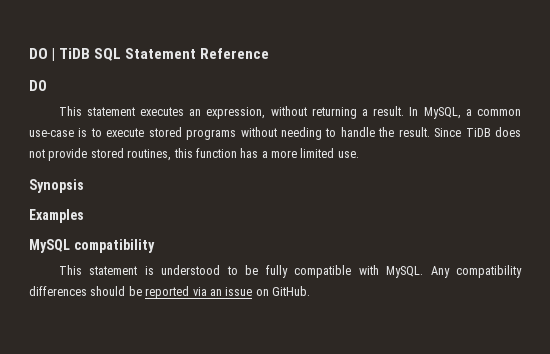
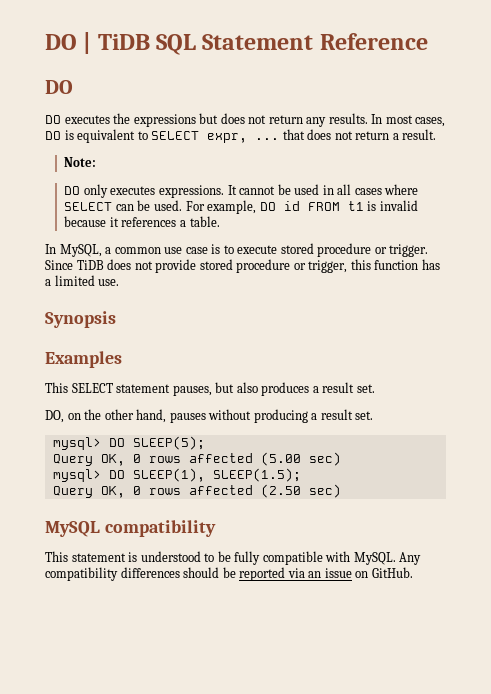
- This statement executes an expression, without returning a result. In MySQL, a common use-case is to execute stored programs without needing to handle the result.
+ DO executes the expressions but does not return any results. In most cases, DO is equivalent to SELECT expr, ... that does not return a result.
+ Note:
+ DO only executes expressions. It cannot be used in all cases where SELECT can be used. For example, DO id FROM t1 is invalid because it references a table.
+ In MySQL, a common use case is to execute stored procedure or trigger.
- Since TiDB does not provide stored routines, this function has a more limited use.
+ Since TiDB does not provide stored procedure or trigger, this function has a limited use.
+ This SELECT statement pauses, but also produces a result set.
+ DO, on the other hand, pauses without producing a result set.
+ mysql> DO SLEEP(5);
+ Query OK, 0 rows affected (5.00 sec)
+ mysql> DO SLEEP(1), SLEEP(1.5);
+ Query OK, 0 rows affected (2.50 sec)

